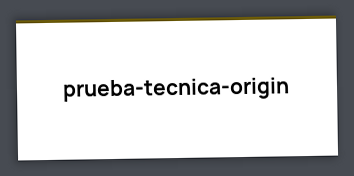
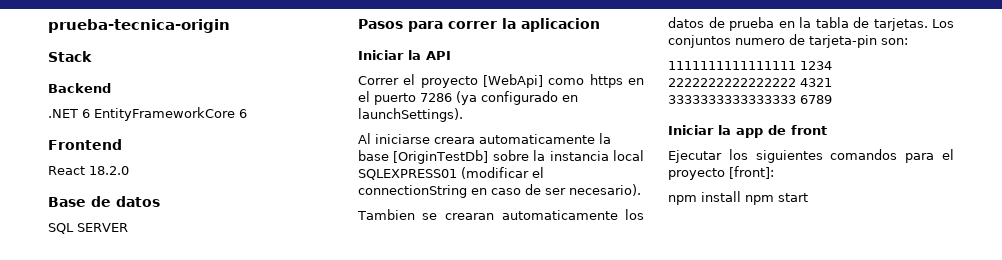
+ Stack
+ Backend
+ .NET 6 EntityFrameworkCore 6
+ Frontend
+ React 18.2.0
+ Base de datos
+ SQL SERVER
+ Pasos para correr la aplicacion
+ Iniciar la API
+ Correr el proyecto [WebApi] como https en el puerto 7286 (ya configurado en launchSettings).
+ Al iniciarse creara automaticamente la base [OriginTestDb] sobre la instancia local SQLEXPRESS01 (modificar el connectionString en caso de ser necesario).
+ Tambien se crearan automaticamente los datos de prueba en la tabla de tarjetas. Los conjuntos numero de tarjeta-pin son:
+ 1111111111111111 1234 2222222222222222 4321 3333333333333333 6789
+ Iniciar la app de front
+ Ejecutar los siguientes comandos para el proyecto [front]:
+ npm install npm start

